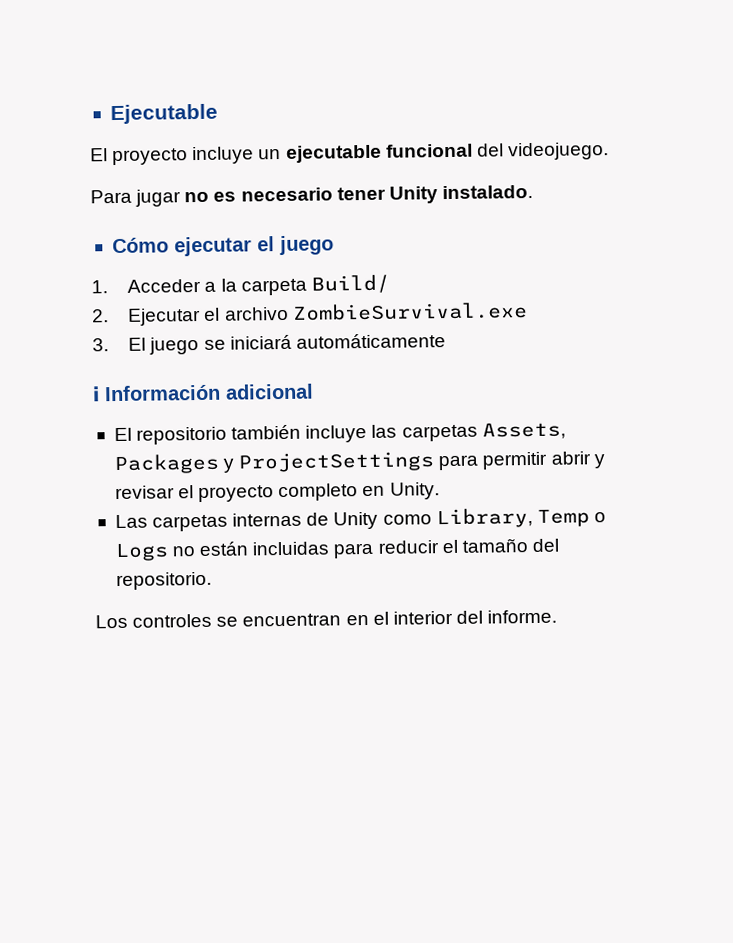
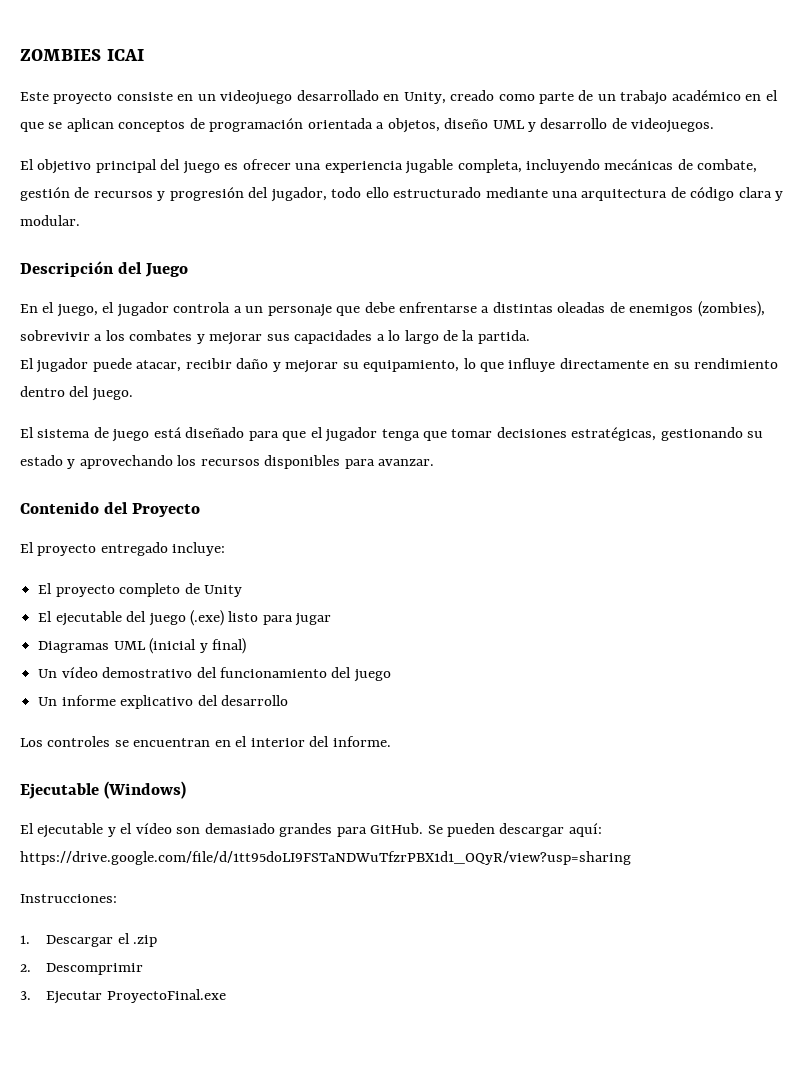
- Ejecutable
- El proyecto incluye un ejecutable funcional del videojuego.
- Para jugar no es necesario tener Unity instalado.
- Cómo ejecutar el juego
- 1. Acceder a la carpeta Build/
- 2. Ejecutar el archivo ZombieSurvival.exe
- 3. El juego se iniciará automáticamente
- ℹ Información adicional
- El repositorio también incluye las carpetas Assets, Packages y ProjectSettings para permitir abrir y revisar el proyecto completo en Unity.
- Las carpetas internas de Unity como Library, Temp o Logs no están incluidas para reducir el tamaño del repositorio.
+ ZOMBIES ICAI
+ Este proyecto consiste en un videojuego desarrollado en Unity, creado como parte de un trabajo académico en el que se aplican conceptos de programación orientada a objetos, diseño UML y desarrollo de videojuegos.
+ El objetivo principal del juego es ofrecer una experiencia jugable completa, incluyendo mecánicas de combate, gestión de recursos y progresión del jugador, todo ello estructurado mediante una arquitectura de código clara y modular.
+ Descripción del Juego
+ En el juego, el jugador controla a un personaje que debe enfrentarse a distintas oleadas de enemigos (zombies), sobrevivir a los combates y mejorar sus capacidades a lo largo de la partida.
+ El jugador puede atacar, recibir daño y mejorar su equipamiento, lo que influye directamente en su rendimiento dentro del juego.
+ El sistema de juego está diseñado para que el jugador tenga que tomar decisiones estratégicas, gestionando su estado y aprovechando los recursos disponibles para avanzar.
+ Contenido del Proyecto
+ El proyecto entregado incluye:
+ El proyecto completo de Unity
+ El ejecutable del juego (.exe) listo para jugar
+ Diagramas UML (inicial y final)
+ Un vídeo demostrativo del funcionamiento del juego
+ Un informe explicativo del desarrollo
+ Ejecutable (Windows)
+ El ejecutable y el vídeo son demasiado grandes para GitHub. Se pueden descargar aquí: https://drive.google.com/file/d/1tt95doLI9FSTaNDWuTfzrPBX1d1_OQyR/view?usp=sharing
+ Instrucciones:
+ 1. Descargar el .zip
+ 2. Descomprimir
+ 3. Ejecutar ProyectoFinal.exe

